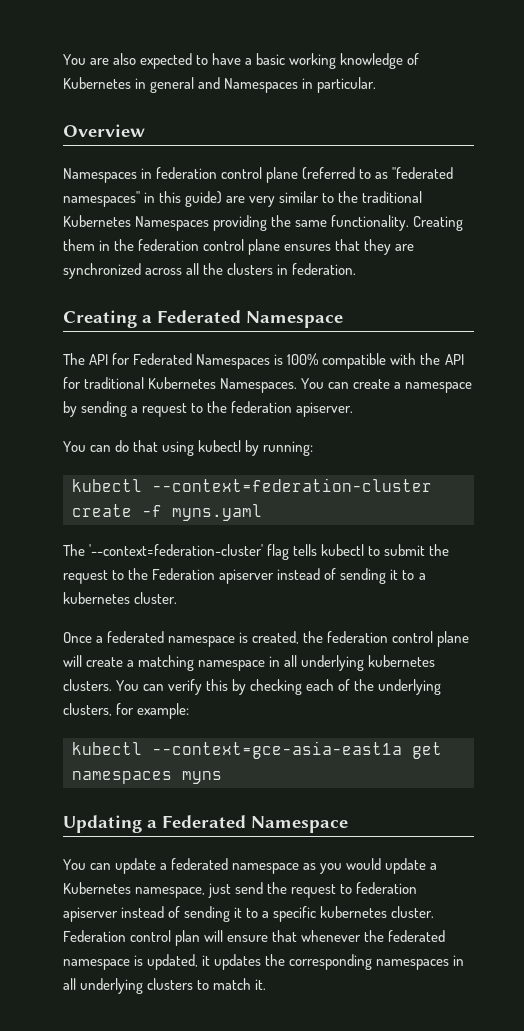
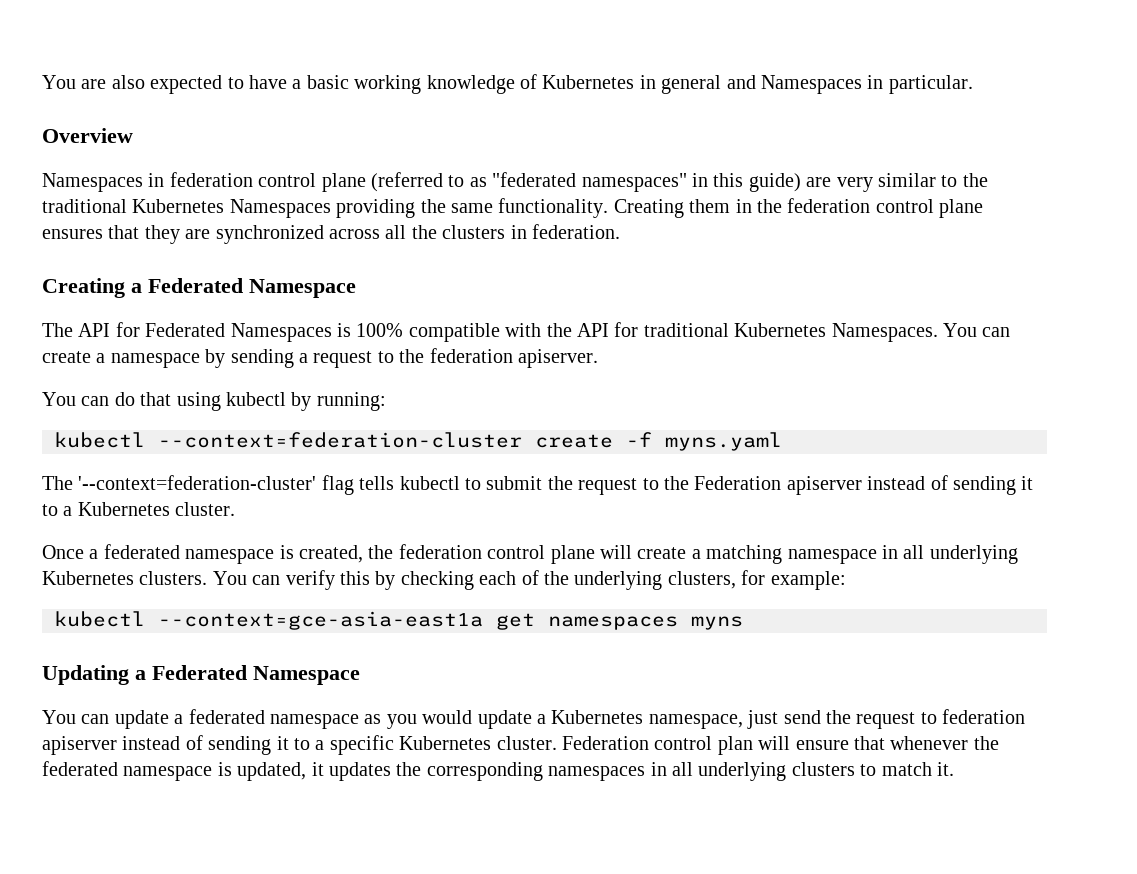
- The '--context=federation-cluster' flag tells kubectl to submit the request to the Federation apiserver instead of sending it to a kubernetes cluster.
+ The '--context=federation-cluster' flag tells kubectl to submit the request to the Federation apiserver instead of sending it to a Kubernetes cluster.
- Once a federated namespace is created, the federation control plane will create a matching namespace in all underlying kubernetes clusters.
+ Once a federated namespace is created, the federation control plane will create a matching namespace in all underlying Kubernetes clusters.
- You can update a federated namespace as you would update a Kubernetes namespace, just send the request to federation apiserver instead of sending it to a specific kubernetes cluster.
+ You can update a federated namespace as you would update a Kubernetes namespace, just send the request to federation apiserver instead of sending it to a specific Kubernetes cluster.

